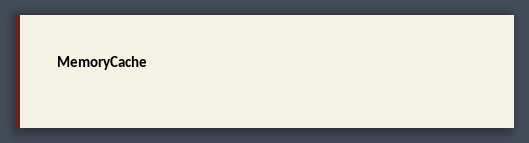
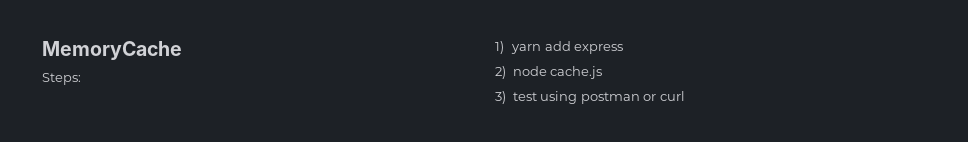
+ Steps:
+ 1) yarn add express
+ 2) node cache.js
+ 3) test using postman or curl

